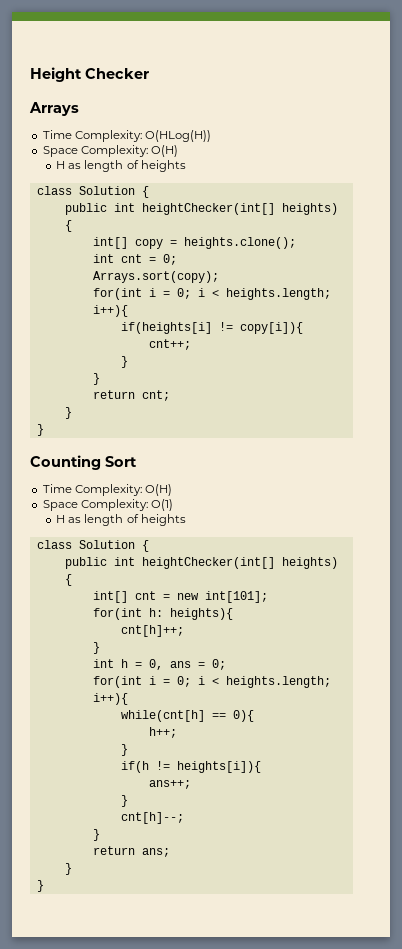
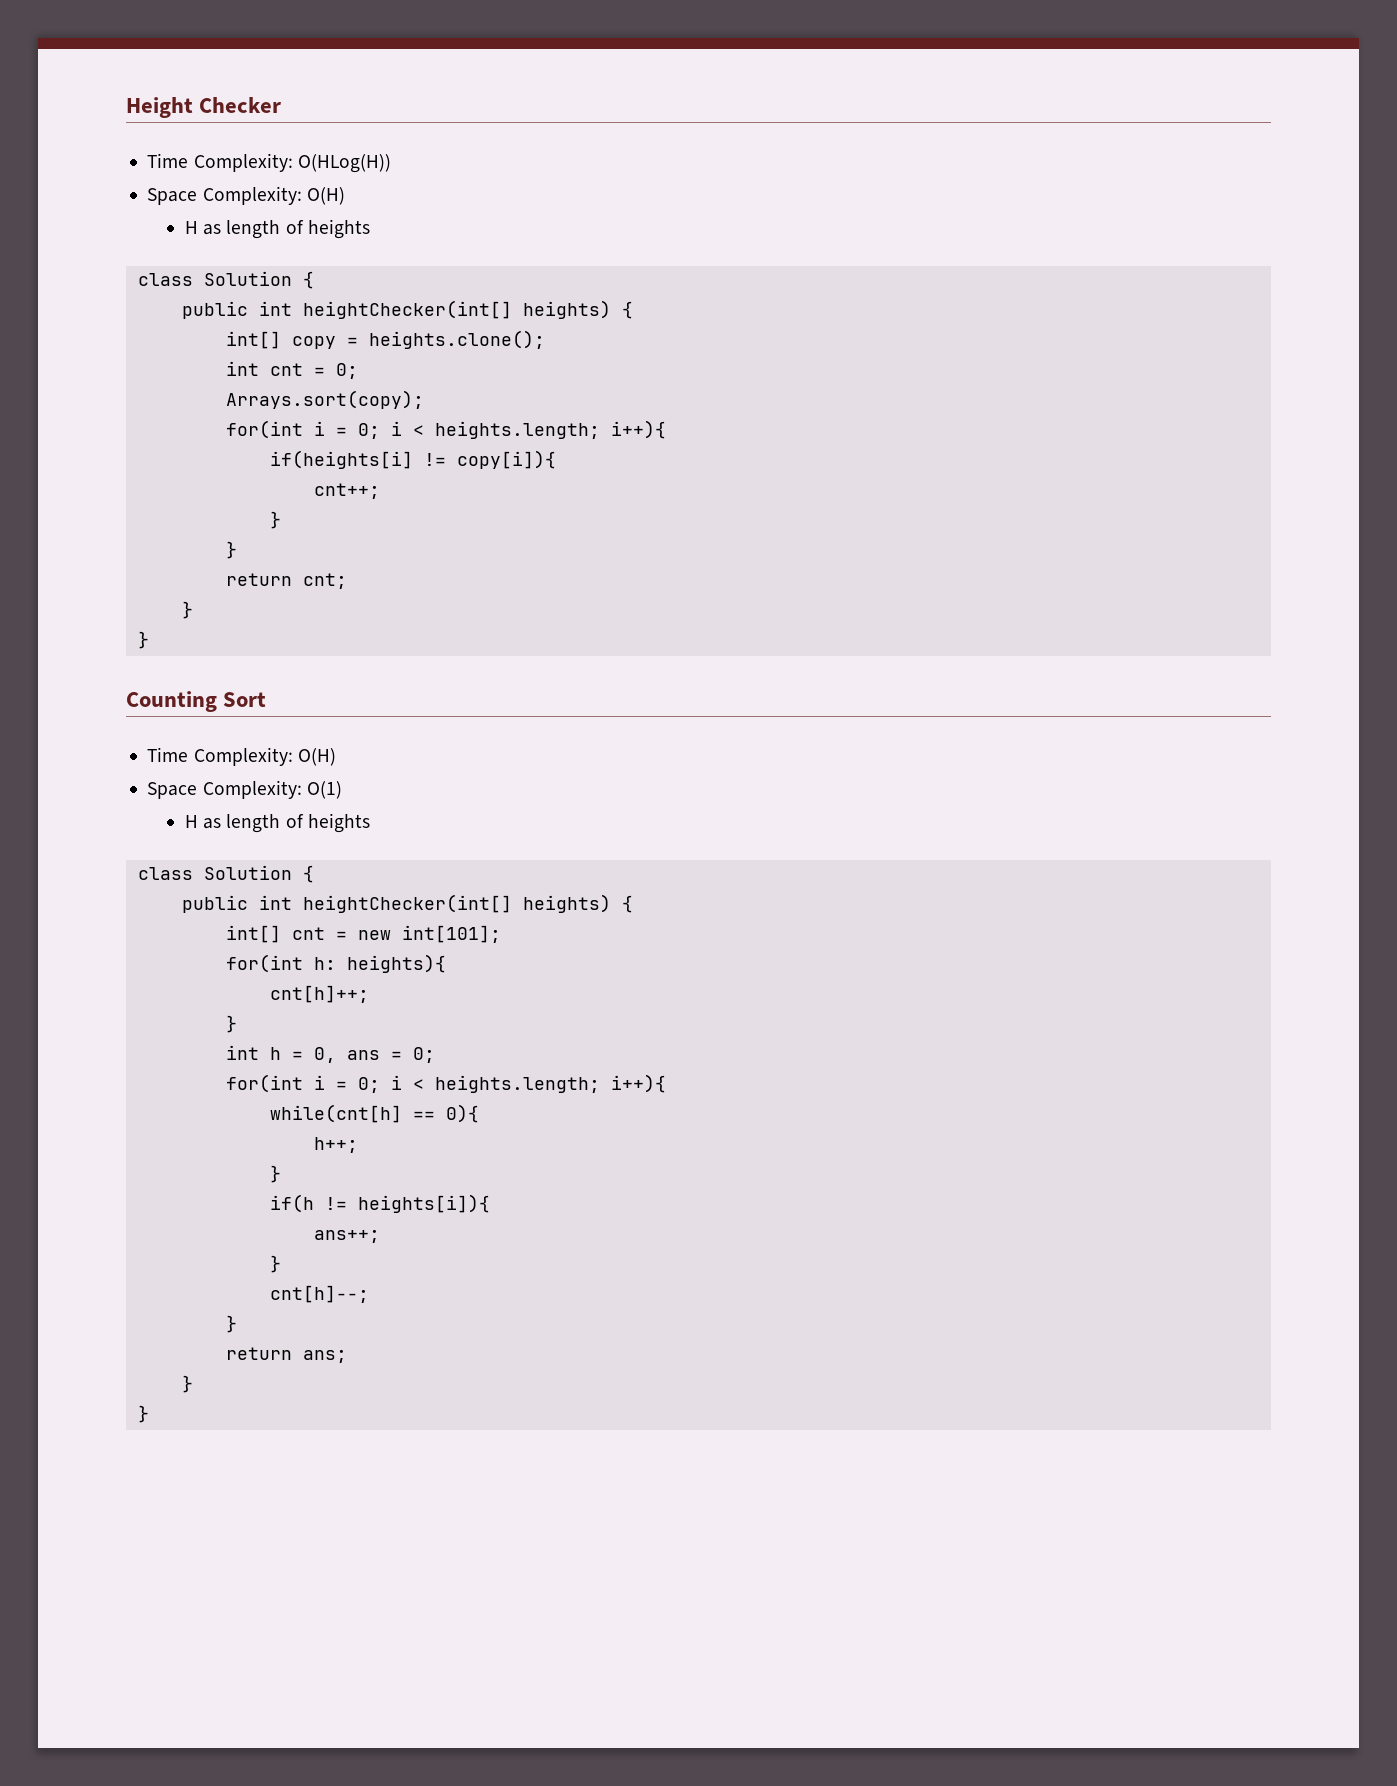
- Arrays

